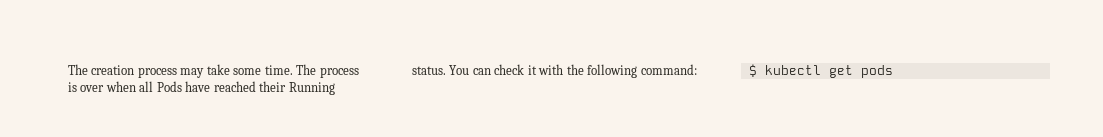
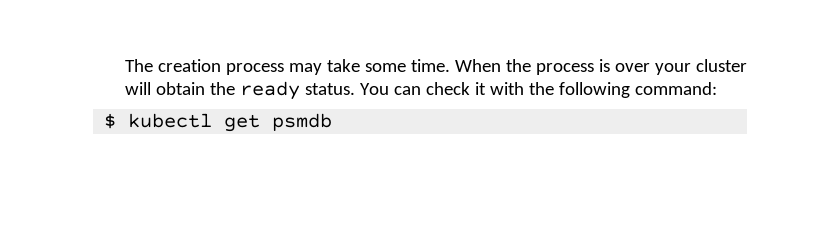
- The process is over when all Pods have reached their Running status.
+ When the process is over your cluster will obtain the ready status.
- $ kubectl get pods
+ $ kubectl get psmdb

